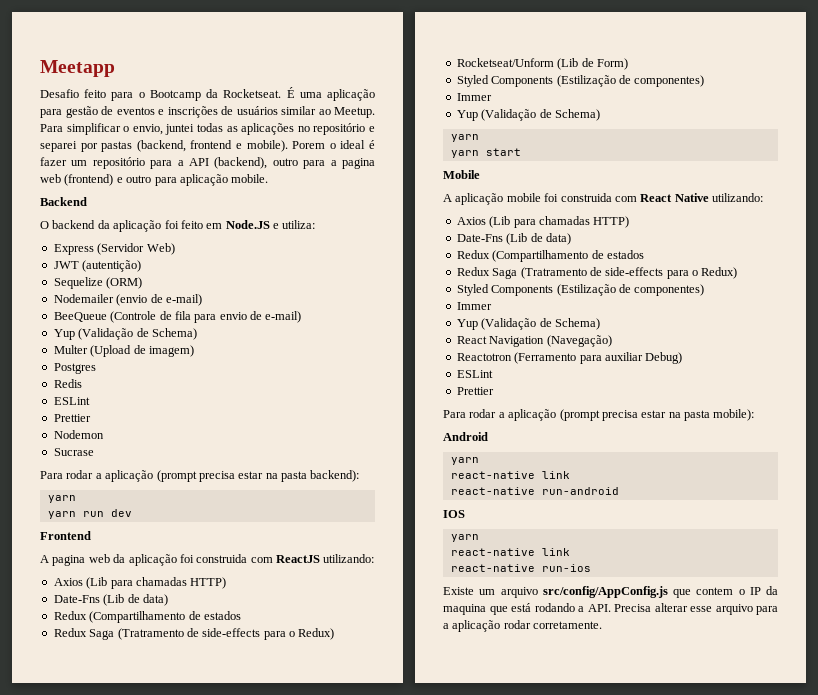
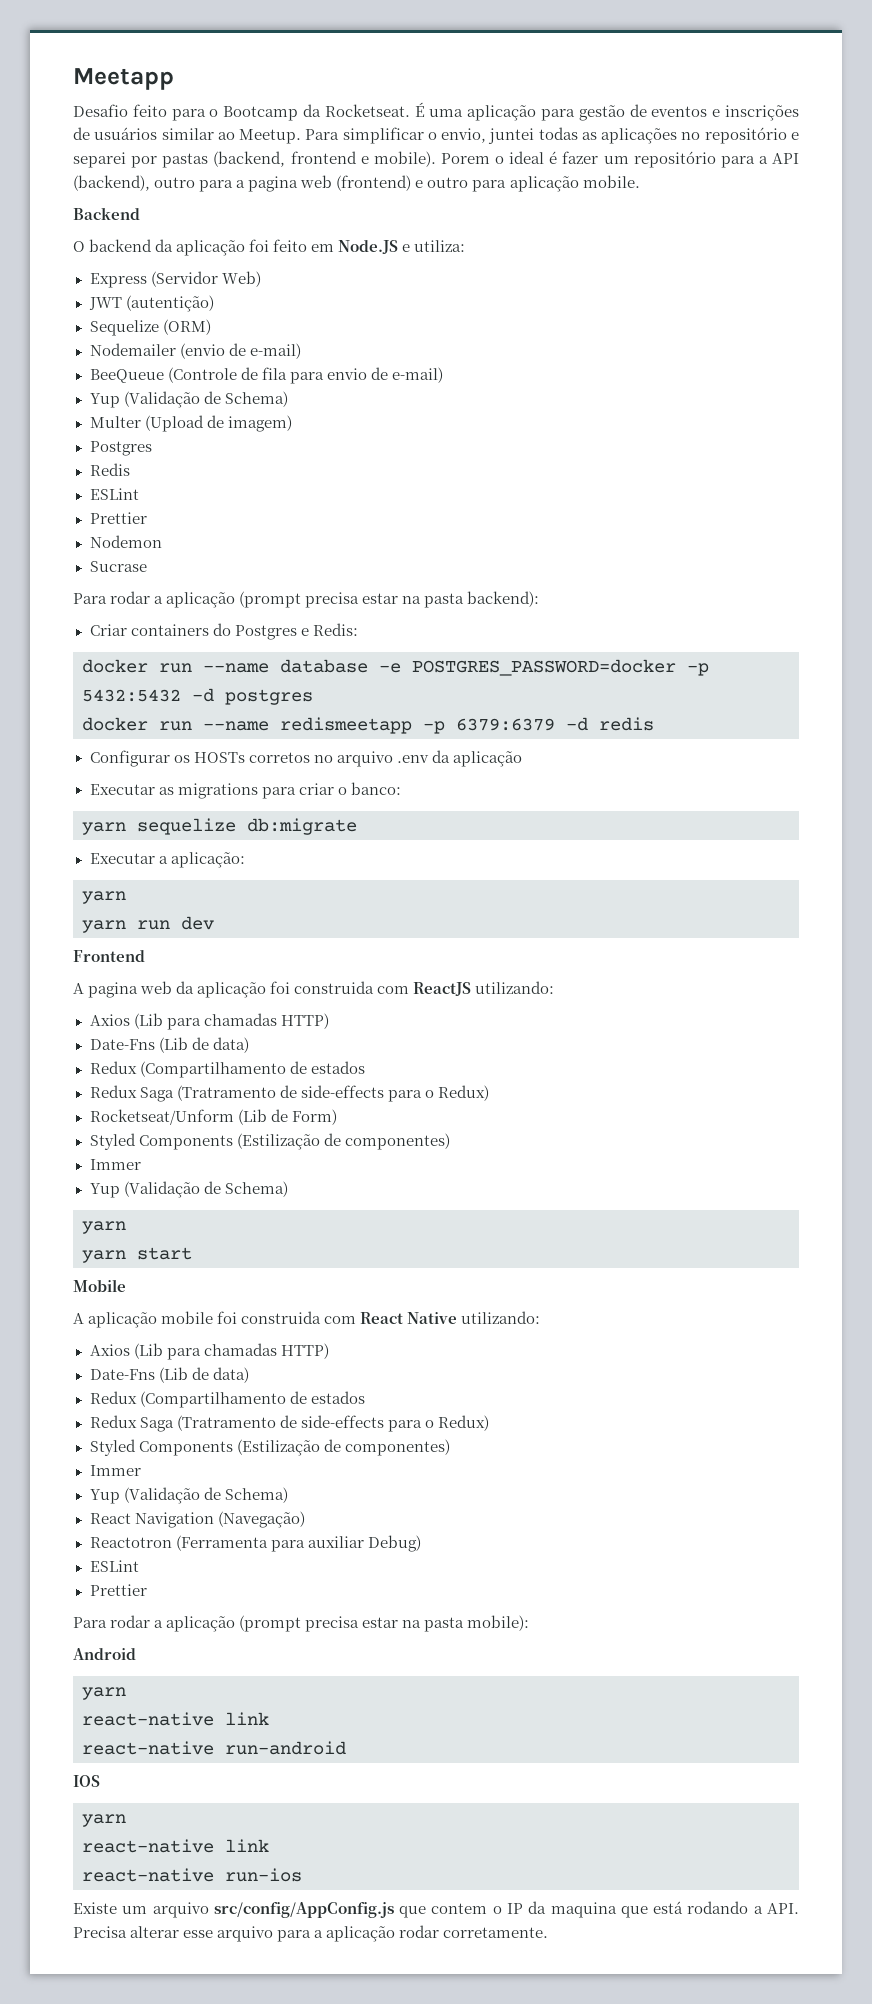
+ Criar containers do Postgres e Redis:
+ docker run --name database -e POSTGRES_PASSWORD=docker -p 5432:5432 -d postgres
+ docker run --name redismeetapp -p 6379:6379 -d redis
+ Configurar os HOSTs corretos no arquivo .env da aplicação
+ Executar as migrations para criar o banco:
+ yarn sequelize db:migrate
+ Executar a aplicação:
- Reactotron (Ferramento para auxiliar Debug)
+ Reactotron (Ferramenta para auxiliar Debug)

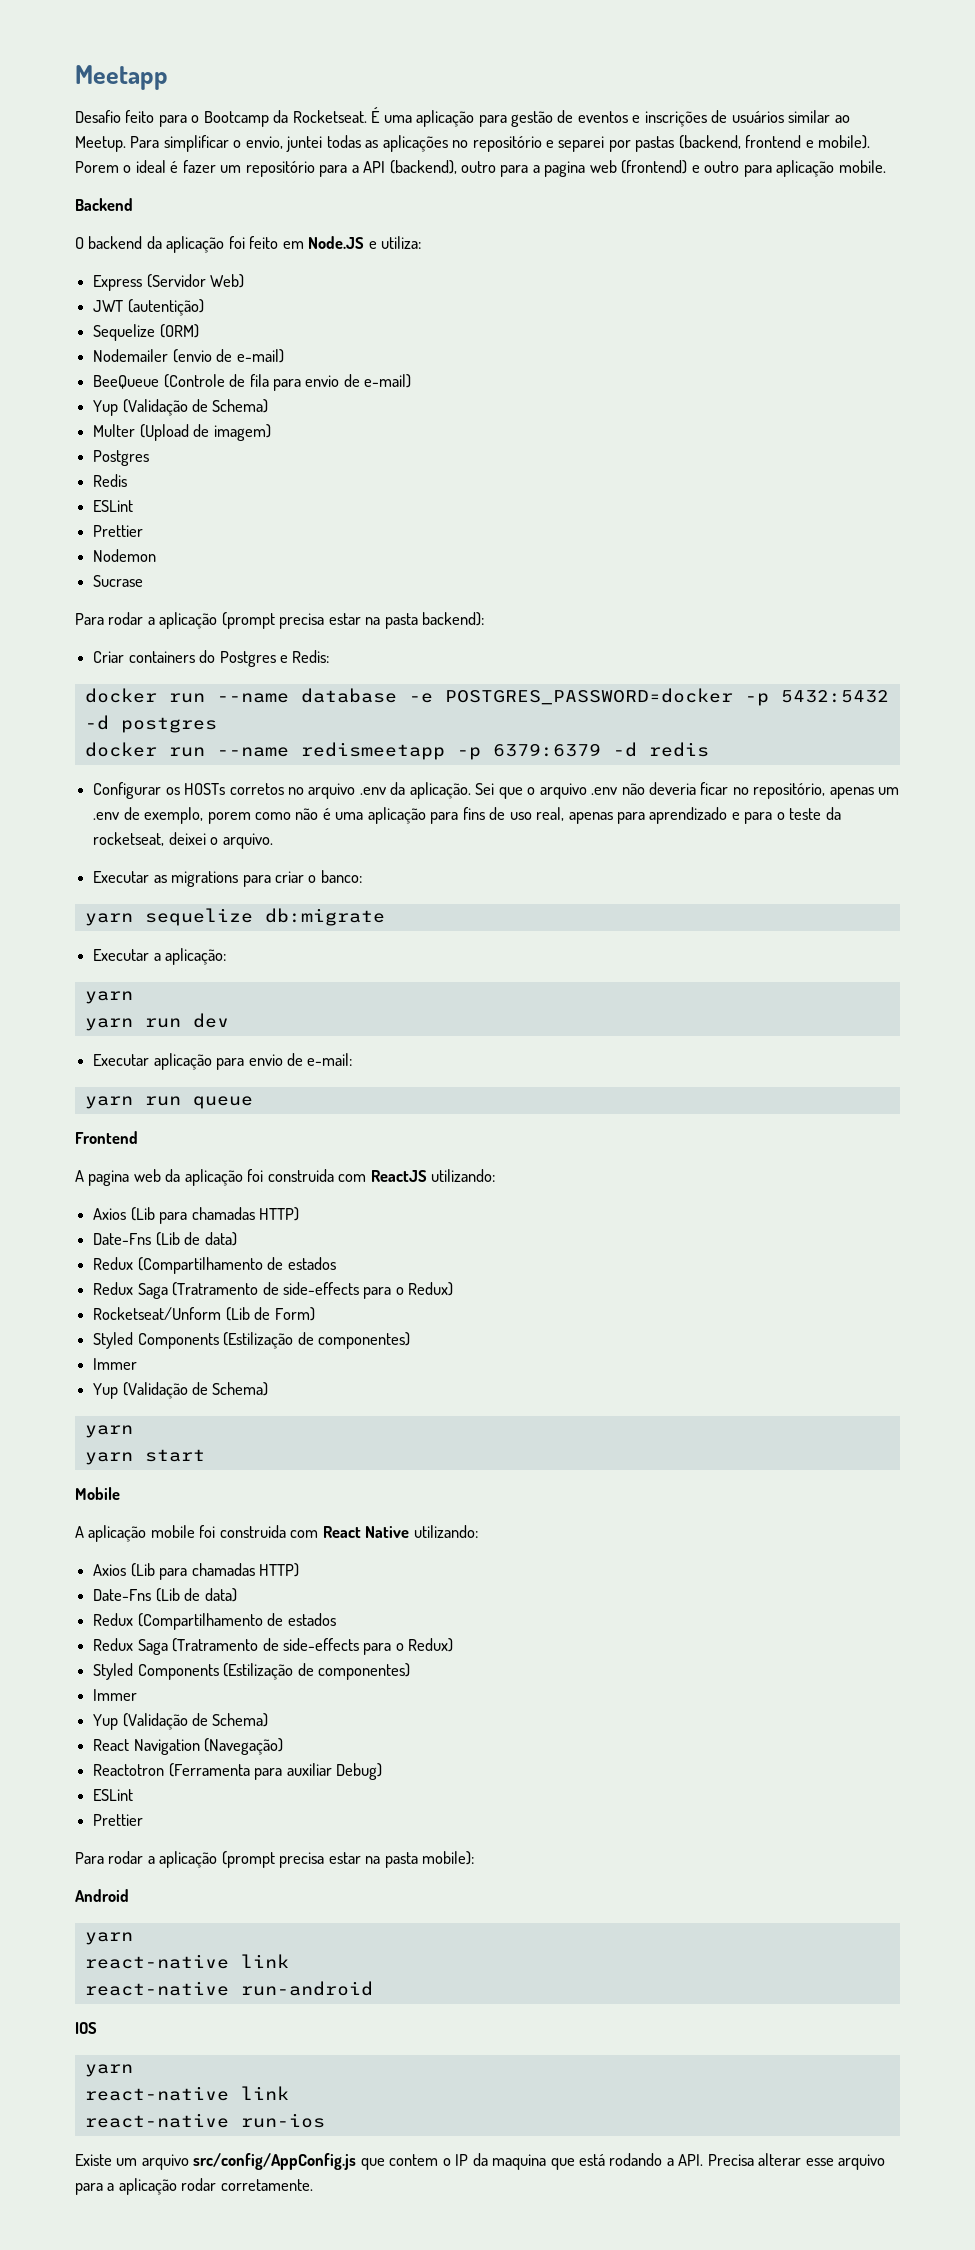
- Configurar os HOSTs corretos no arquivo .env da aplicação
+ Configurar os HOSTs corretos no arquivo .env da aplicação. Sei que o arquivo .env não deveria ficar no repositório, apenas um .env de exemplo, porem como não é uma aplicação para fins de uso real, apenas para aprendizado e para o teste da rocketseat, deixei o arquivo.
+ Executar aplicação para envio de e-mail:
+ yarn run queue

